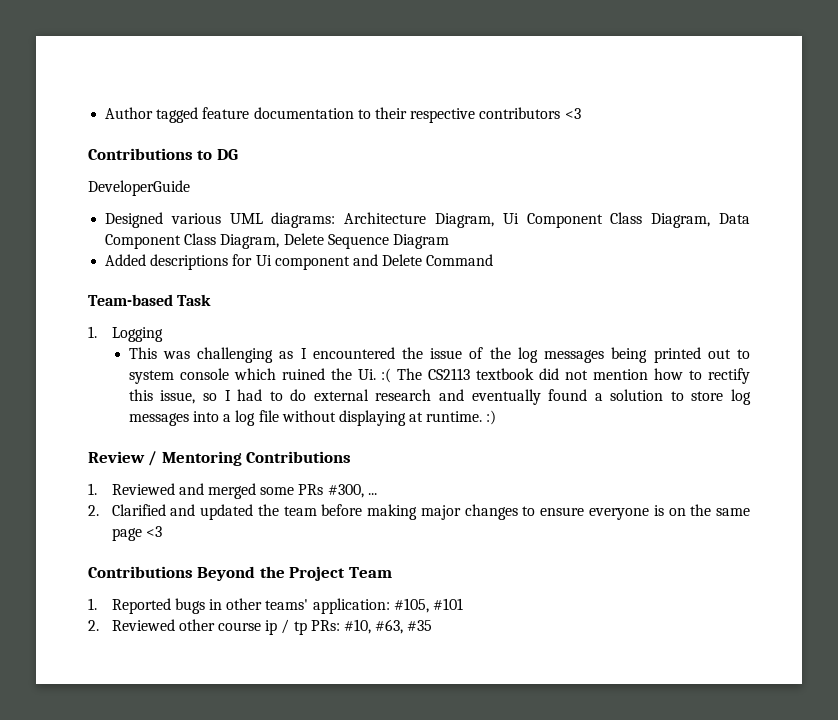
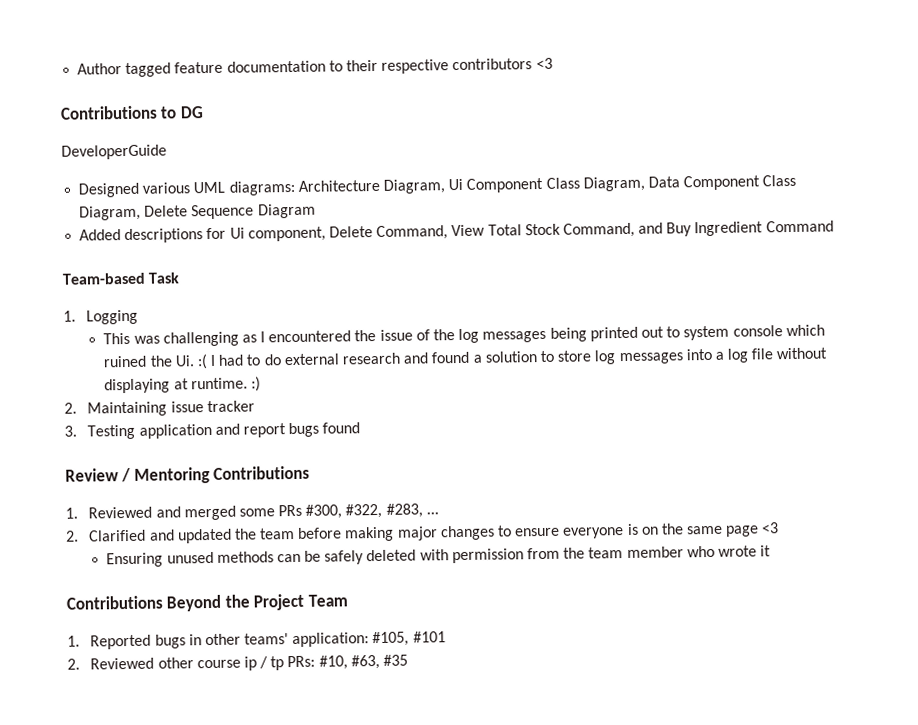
- Added descriptions for Ui component and Delete Command
+ Added descriptions for Ui component, Delete Command, View Total Stock Command, and Buy Ingredient Command
- This was challenging as I encountered the issue of the log messages being printed out to system console which ruined the Ui. :( The CS2113 textbook did not mention how to rectify this issue, so I had to do external research and eventually found a solution to store log messages into a log file without displaying at runtime. :)
+ This was challenging as I encountered the issue of the log messages being printed out to system console which ruined the Ui. :( I had to do external research and found a solution to store log messages into a log file without displaying at runtime. :)
+ 2. Maintaining issue tracker
+ 3. Testing application and report bugs found
- 1. Reviewed and merged some PRs #300, ...
+ 1. Reviewed and merged some PRs #300, #322, #283, ...
+ Ensuring unused methods can be safely deleted with permission from the team member who wrote it

